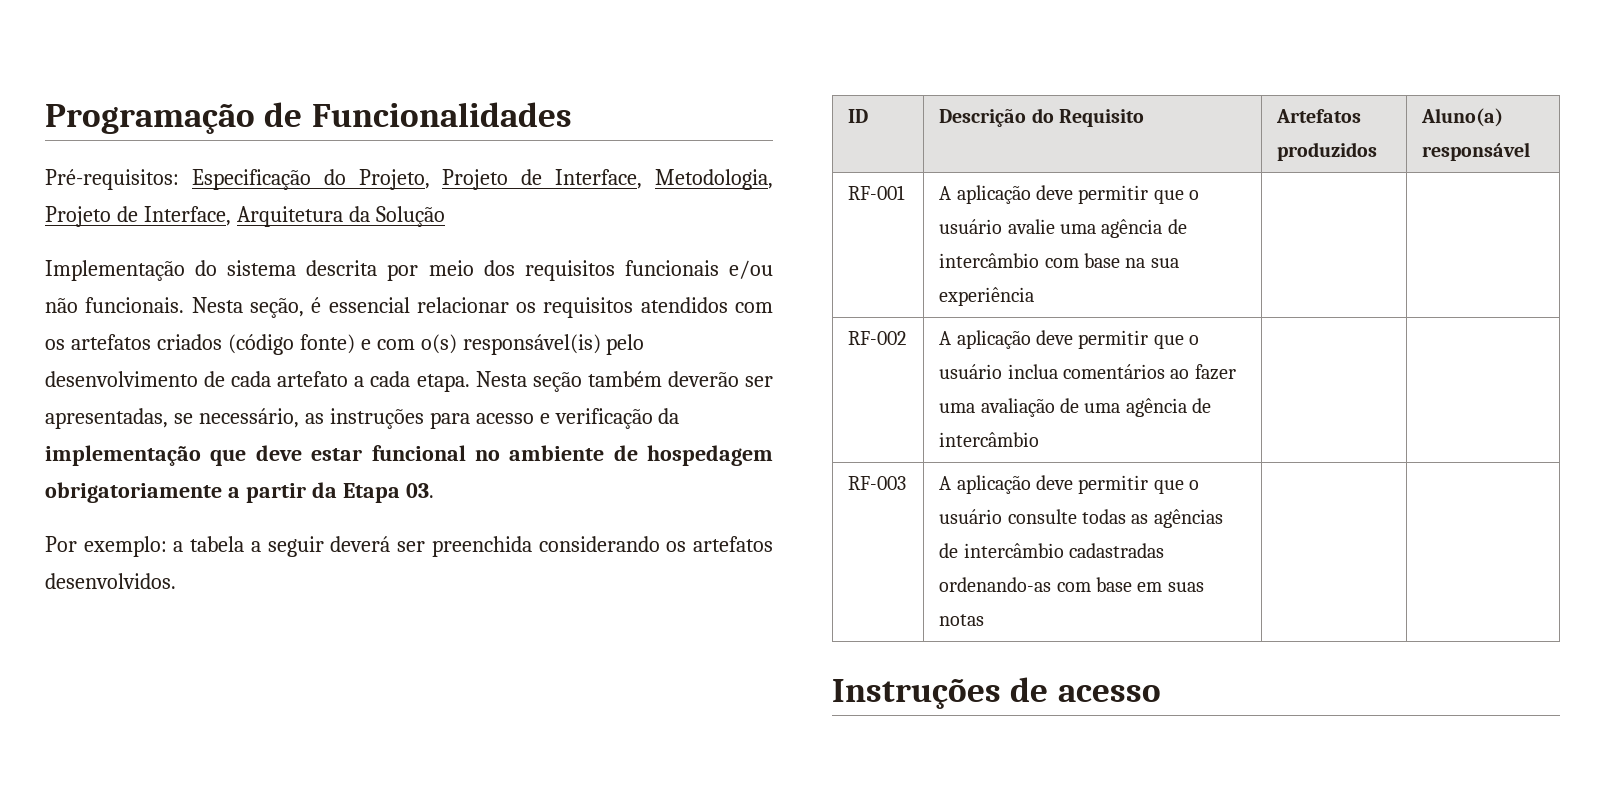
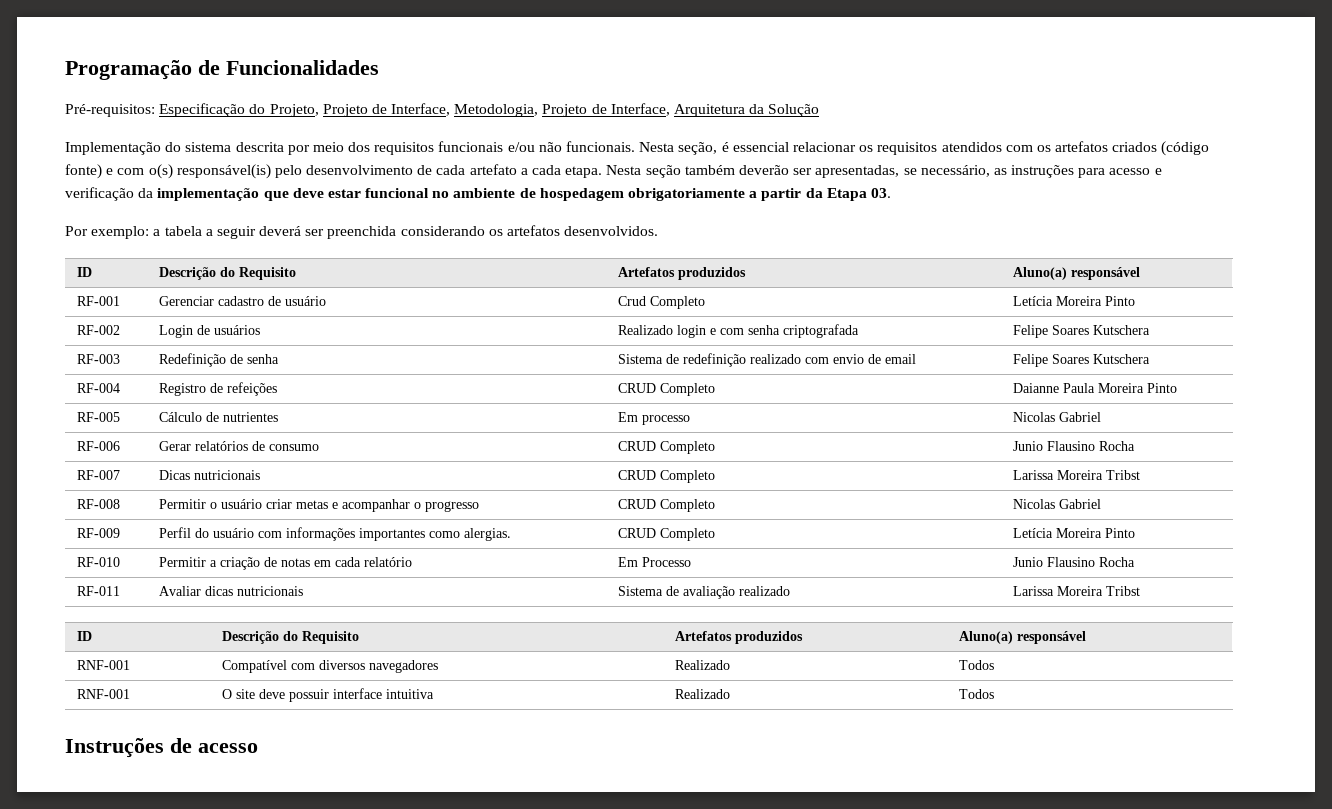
- RF-001 | A aplicação deve permitir que o usuário avalie uma agência de intercâmbio com base na sua experiência | |
- RF-002 | A aplicação deve permitir que o usuário inclua comentários ao fazer uma avaliação de uma agência de intercâmbio | |
- RF-003 | A aplicação deve permitir que o usuário consulte todas as agências de intercâmbio cadastradas ordenando-as com base em suas notas | |
+ RF-001 | Gerenciar cadastro de usuário | Crud Completo | Letícia Moreira Pinto
+ RF-002 | Login de usuários | Realizado login e com senha criptografada | Felipe Soares Kutschera
+ RF-003 | Redefinição de senha | Sistema de redefinição realizado com envio de email | Felipe Soares Kutschera
+ RF-004 | Registro de refeições | CRUD Completo | Daianne Paula Moreira Pinto
+ RF-005 | Cálculo de nutrientes | Em processo | Nicolas Gabriel
+ RF-006 | Gerar relatórios de consumo | CRUD Completo | Junio Flausino Rocha
+ RF-007 | Dicas nutricionais | CRUD Completo | Larissa Moreira Tribst
+ RF-008 | Permitir o usuário criar metas e acompanhar o progresso | CRUD Completo | Nicolas Gabriel
+ RF-009 | Perfil do usuário com informações importantes como alergias. | CRUD Completo | Letícia Moreira Pinto
+ RF-010 | Permitir a criação de notas em cada relatório | Em Processo | Junio Flausino Rocha
+ RF-011 | Avaliar dicas nutricionais | Sistema de avaliação realizado | Larissa Moreira Tribst
+ ID | Descrição do Requisito | Artefatos produzidos | Aluno(a) responsável
+ RNF-001 | Compatível com diversos navegadores | Realizado | Todos
+ RNF-001 | O site deve possuir interface intuitiva | Realizado | Todos

